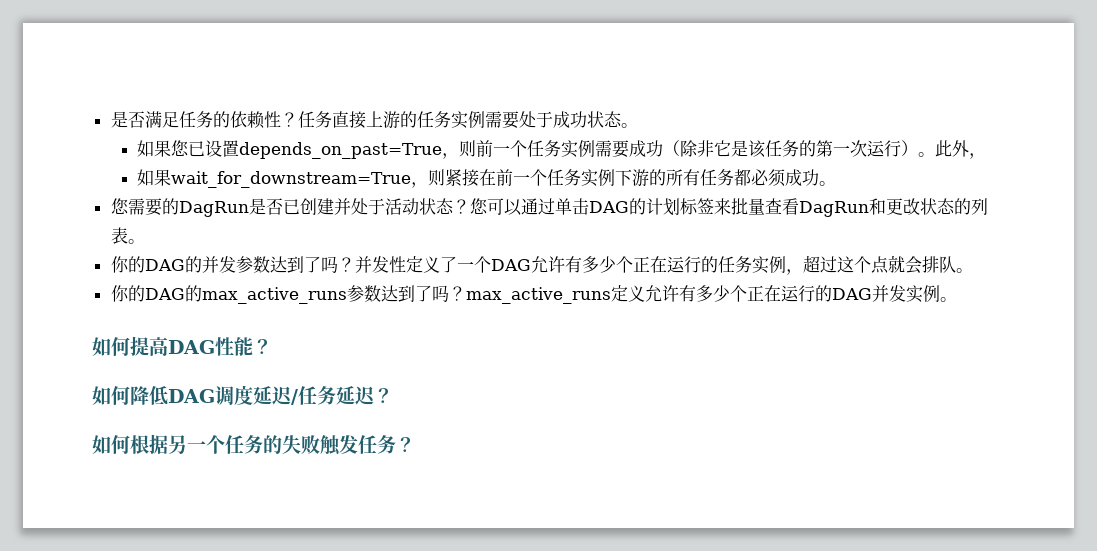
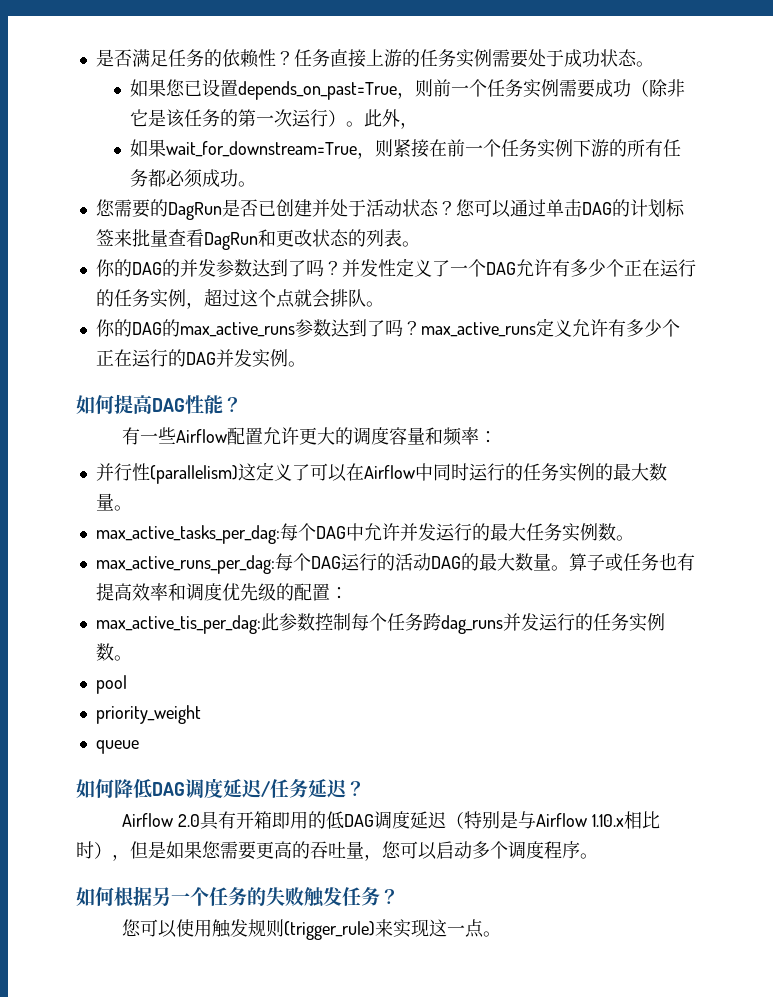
+ 有一些Airflow配置允许更大的调度容量和频率：
+ 并行性(parallelism)这定义了可以在Airflow中同时运行的任务实例的最大数量。
+ max_active_tasks_per_dag:每个DAG中允许并发运行的最大任务实例数。
+ max_active_runs_per_dag:每个DAG运行的活动DAG的最大数量。算子或任务也有提高效率和调度优先级的配置：
+ max_active_tis_per_dag:此参数控制每个任务跨dag_runs并发运行的任务实例数。
+ pool
+ priority_weight
+ queue
+ Airflow 2.0具有开箱即用的低DAG调度延迟（特别是与Airflow 1.10.x相比时），但是如果您需要更高的吞吐量，您可以启动多个调度程序。
+ 您可以使用触发规则(trigger_rule)来实现这一点。

